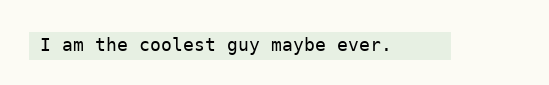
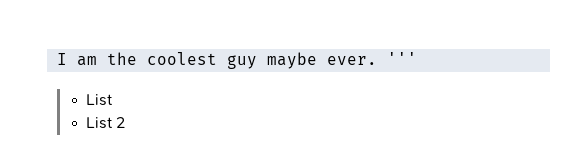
+ '''
+ List
+ List 2

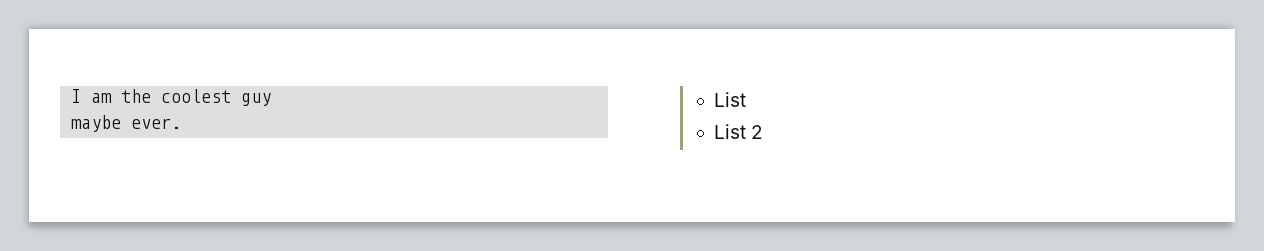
- I am the coolest guy maybe ever. '''
+ I am the coolest guy
+ maybe ever.

